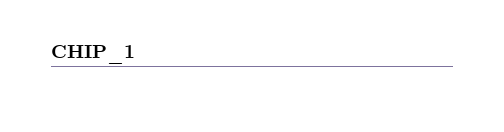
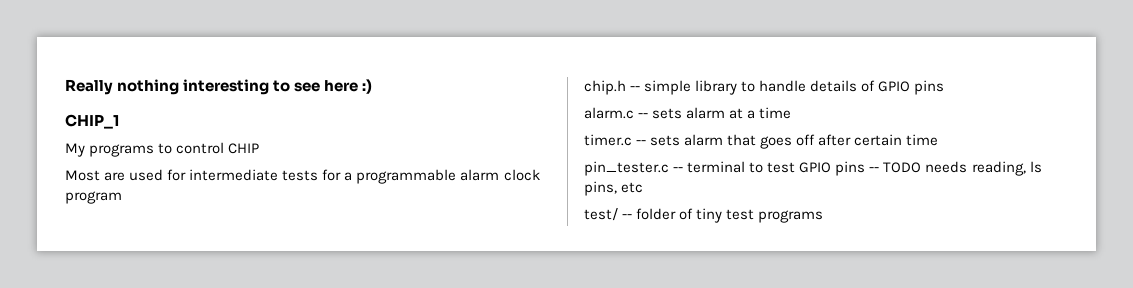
+ Really nothing interesting to see here :)
  CHIP_1
+ My programs to control CHIP
+ Most are used for intermediate tests for a programmable alarm clock program
+ chip.h -- simple library to handle details of GPIO pins
+ alarm.c -- sets alarm at a time
+ timer.c -- sets alarm that goes off after certain time
+ pin_tester.c -- terminal to test GPIO pins -- TODO needs reading, ls pins, etc
+ test/ -- folder of tiny test programs

